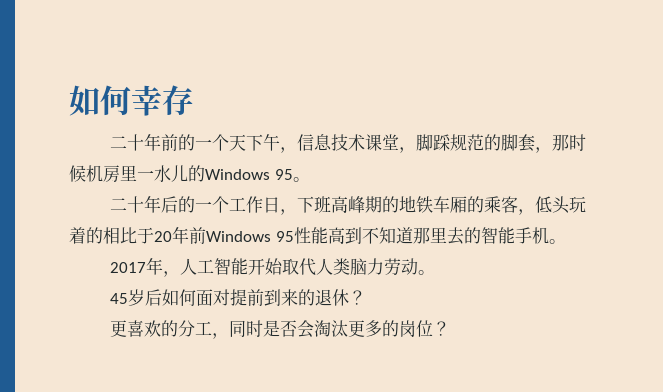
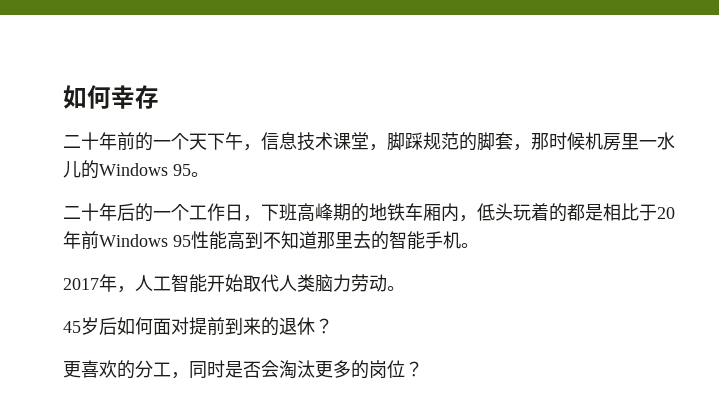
- 二十年后的一个工作日，下班高峰期的地铁车厢的乘客，低头玩着的相比于20年前Windows 95性能高到不知道那里去的智能手机。
+ 二十年后的一个工作日，下班高峰期的地铁车厢内，低头玩着的都是相比于20年前Windows 95性能高到不知道那里去的智能手机。

